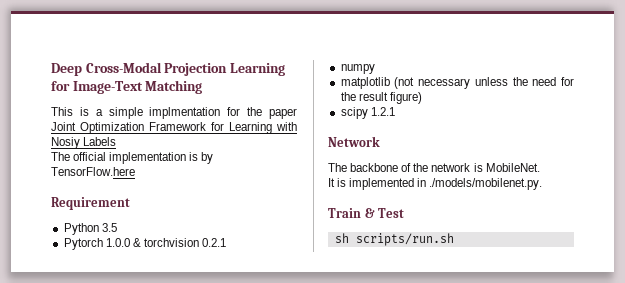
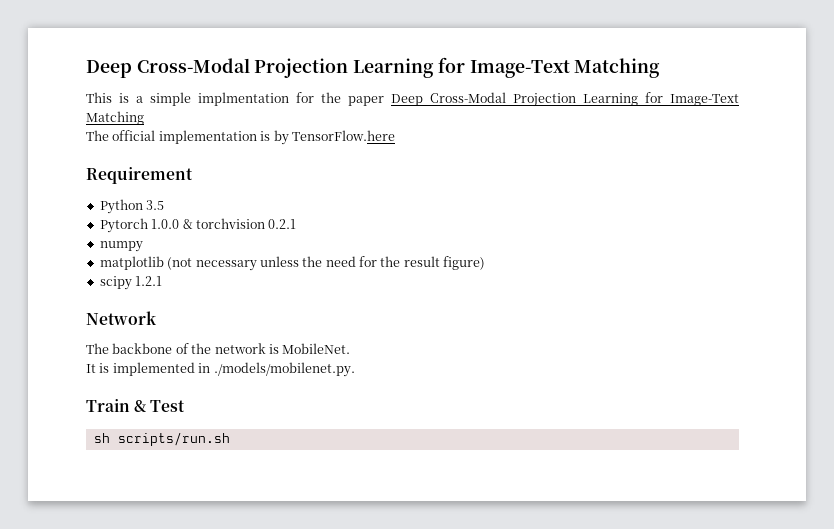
- This is a simple implmentation for the paper Joint Optimization Framework for Learning with Nosiy Labels
+ This is a simple implmentation for the paper Deep Cross-Modal Projection Learning for Image-Text Matching

